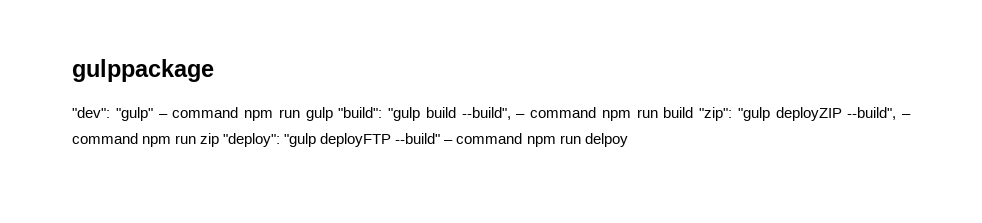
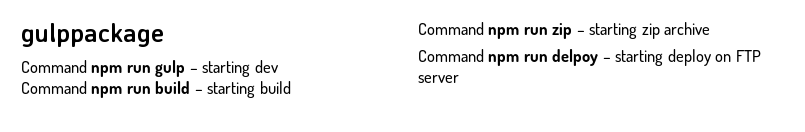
- "dev": "gulp" – command npm run gulp "build": "gulp build --build", – command npm run build "zip": "gulp deployZIP --build", – command npm run zip "deploy": "gulp deployFTP --build" – command npm run delpoy
+ Command npm run gulp – starting dev
+ Command npm run build – starting build
+ Command npm run zip – starting zip archive
+ Command npm run delpoy – starting deploy on FTP server

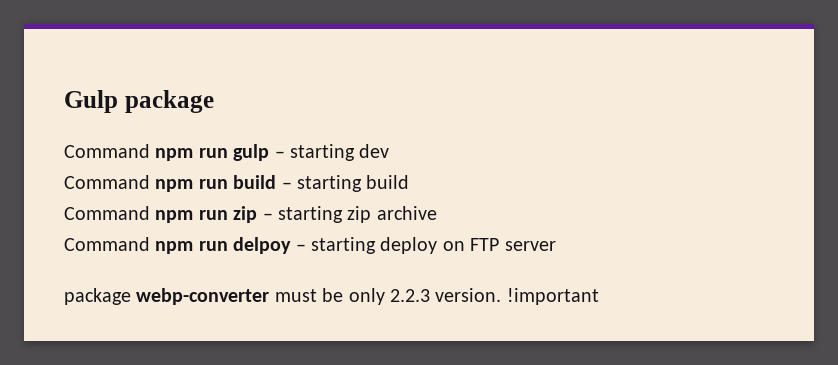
- gulppackage
+ Gulp package
+ package webp-converter must be only 2.2.3 version. !important

